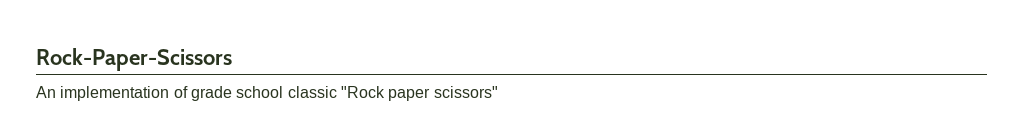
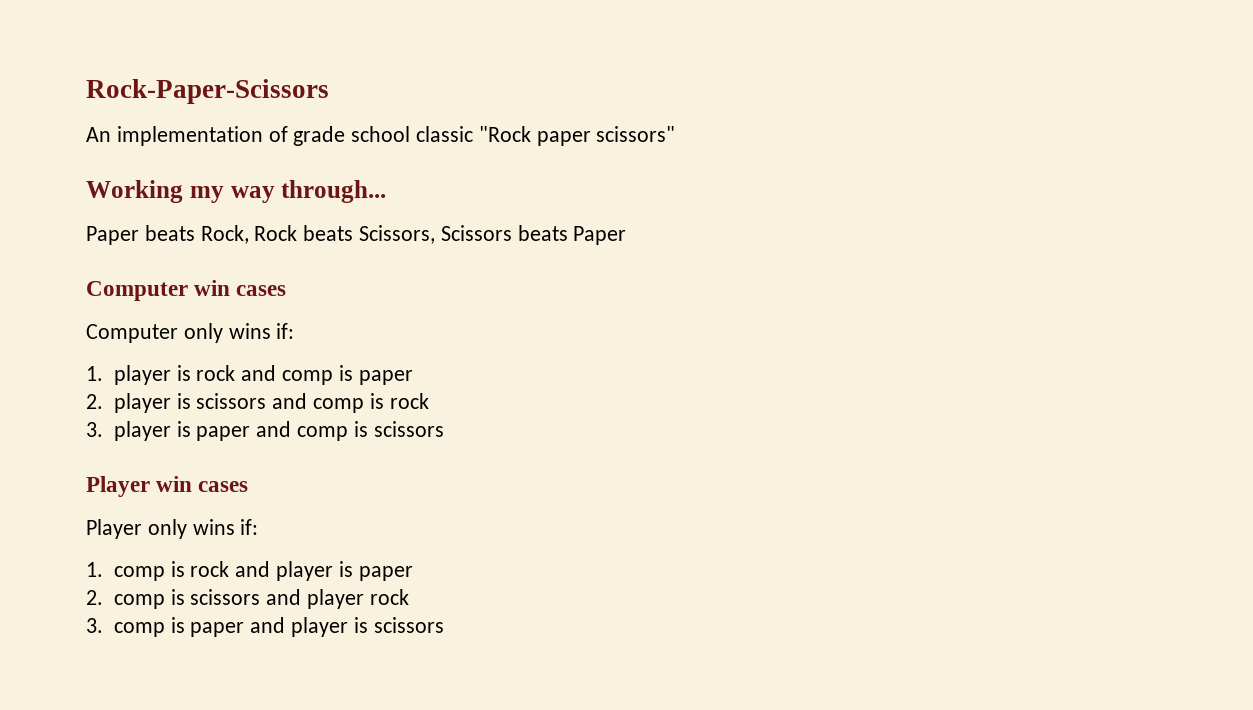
+ Working my way through...
+ Paper beats Rock, Rock beats Scissors, Scissors beats Paper
+ Computer win cases
+ Computer only wins if:
+ 1. player is rock and comp is paper
+ 2. player is scissors and comp is rock
+ 3. player is paper and comp is scissors
+ Player win cases
+ Player only wins if:
+ 1. comp is rock and player is paper
+ 2. comp is scissors and player rock
+ 3. comp is paper and player is scissors

